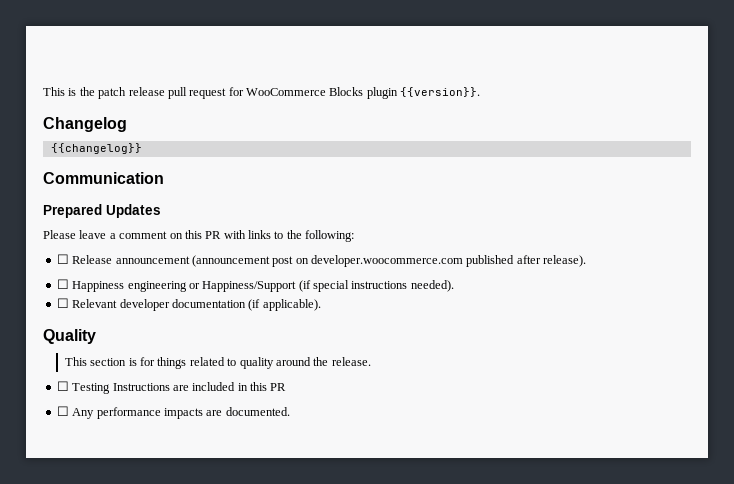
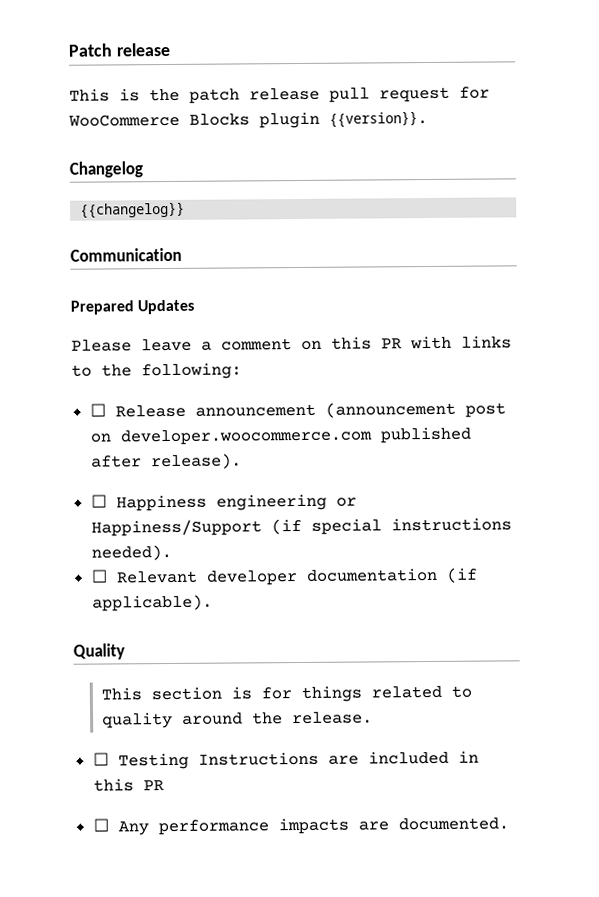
+ Patch release

